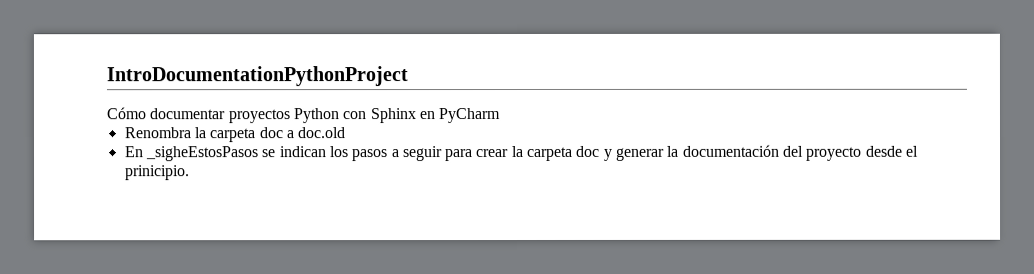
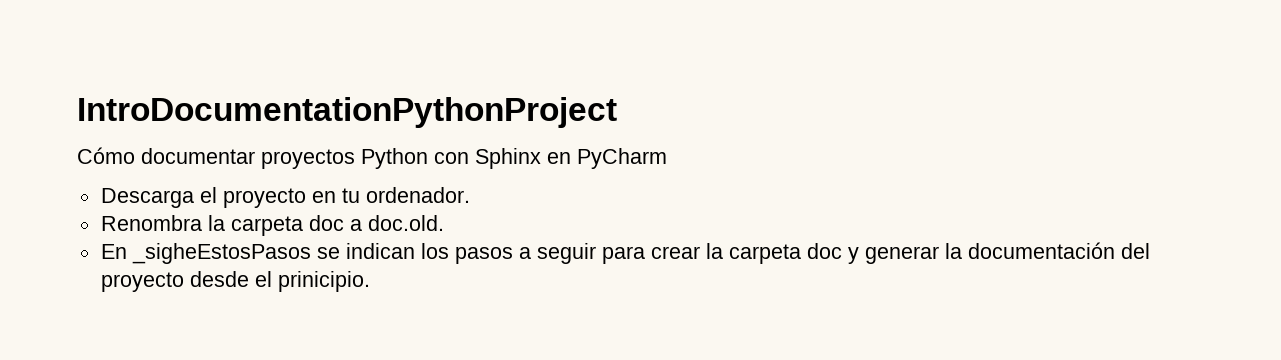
+ Descarga el proyecto en tu ordenador.
- Renombra la carpeta doc a doc.old
+ Renombra la carpeta doc a doc.old.

